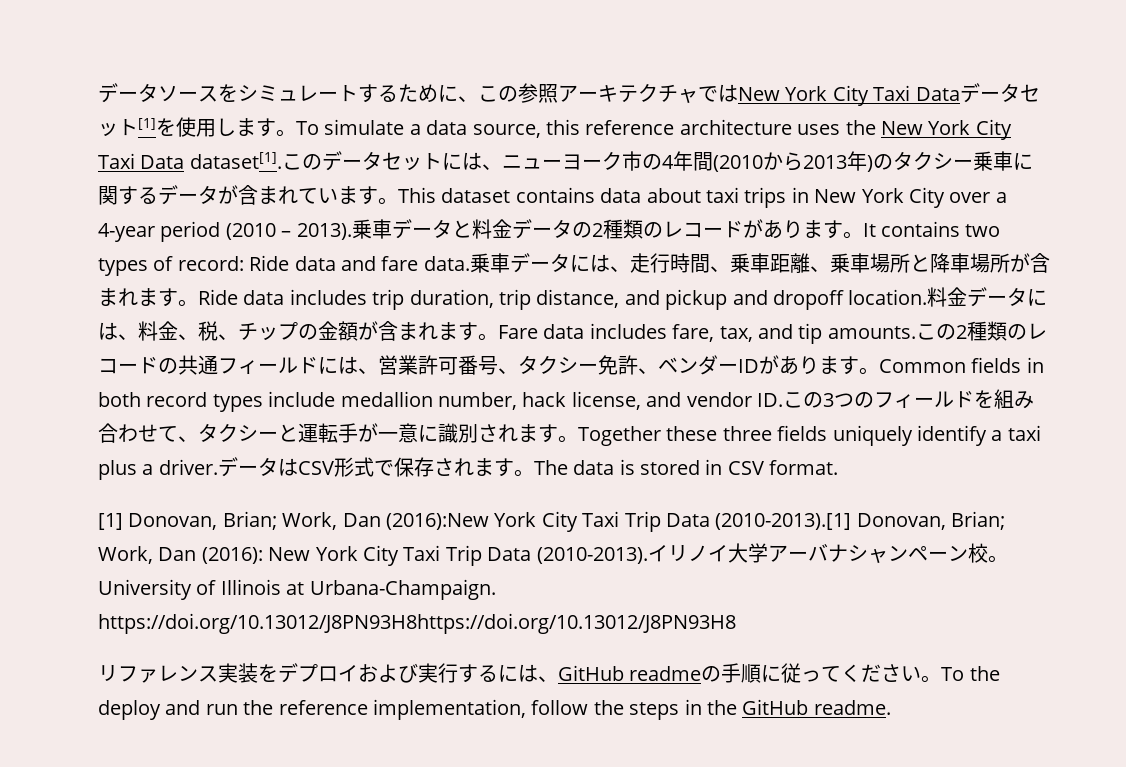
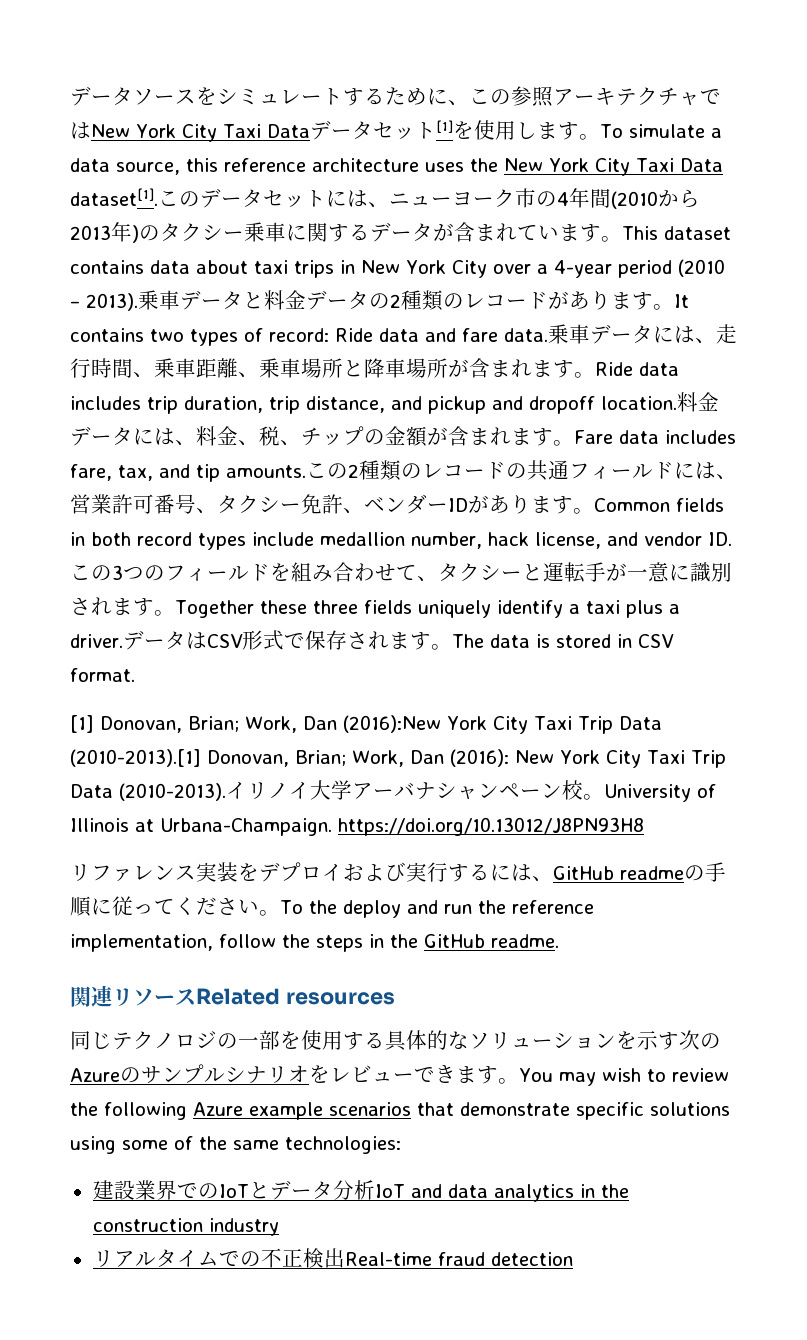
- University of Illinois at Urbana-Champaign. https://doi.org/10.13012/J8PN93H8https://doi.org/10.13012/J8PN93H8
+ University of Illinois at Urbana-Champaign. https://doi.org/10.13012/J8PN93H8
+ 関連リソースRelated resources
+ 同じテクノロジの一部を使用する具体的なソリューションを示す次のAzureのサンプルシナリオをレビューできます。You may wish to review the following Azure example scenarios that demonstrate specific solutions using some of the same technologies:
+ 建設業界でのIoTとデータ分析IoT and data analytics in the construction industry
+ リアルタイムでの不正検出Real-time fraud detection

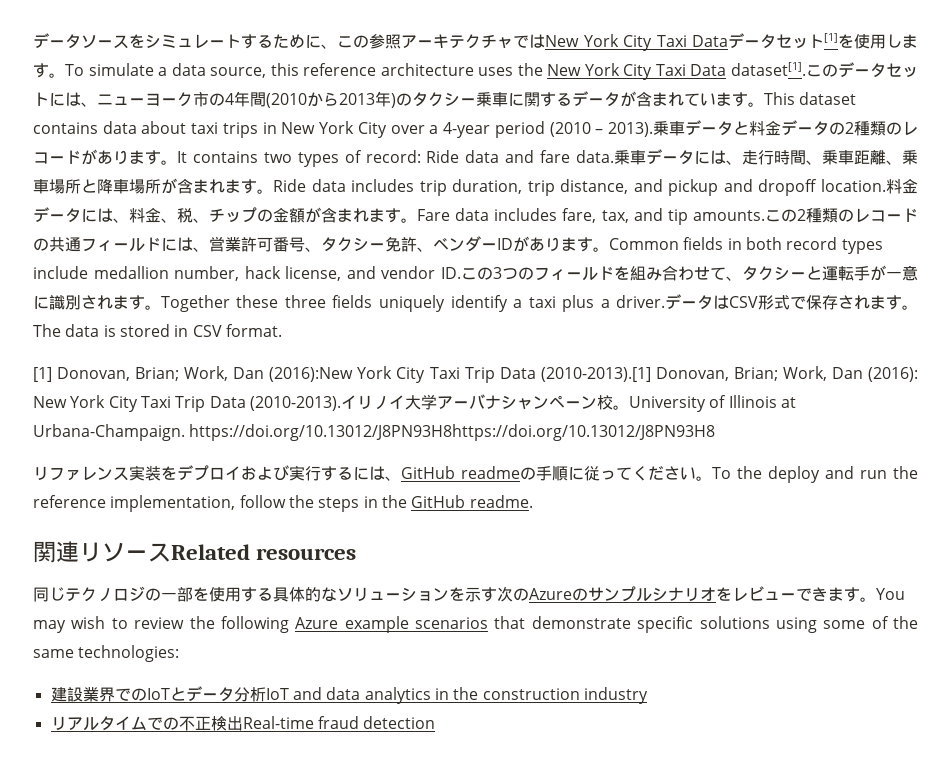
- University of Illinois at Urbana-Champaign. https://doi.org/10.13012/J8PN93H8
+ University of Illinois at Urbana-Champaign. https://doi.org/10.13012/J8PN93H8https://doi.org/10.13012/J8PN93H8

